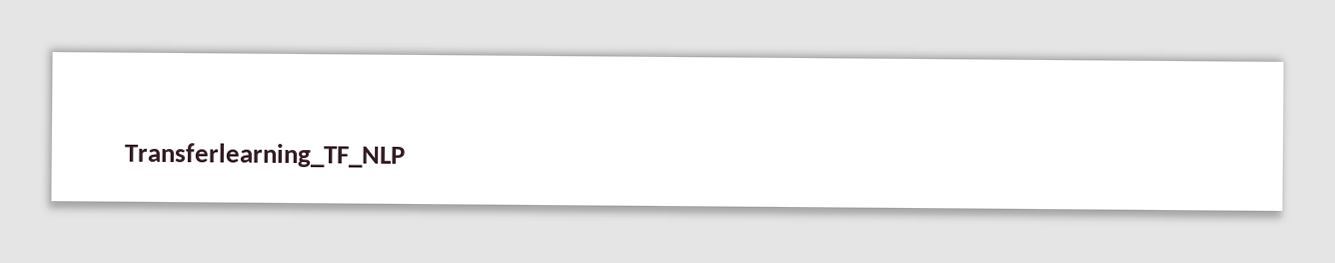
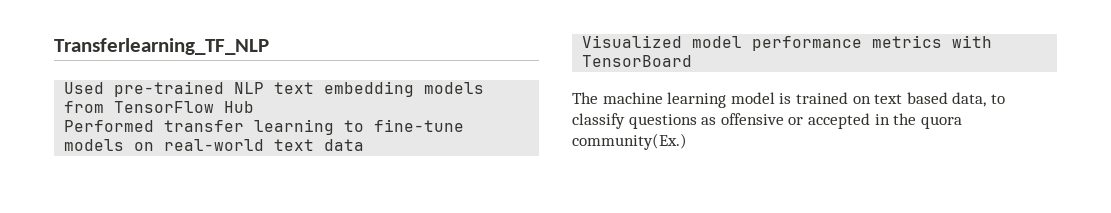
+ Used pre-trained NLP text embedding models from TensorFlow Hub
+ Performed transfer learning to fine-tune models on real-world text data
+ Visualized model performance metrics with TensorBoard
+ The machine learning model is trained on text based data, to classify questions as offensive or accepted in the quora community(Ex.)

